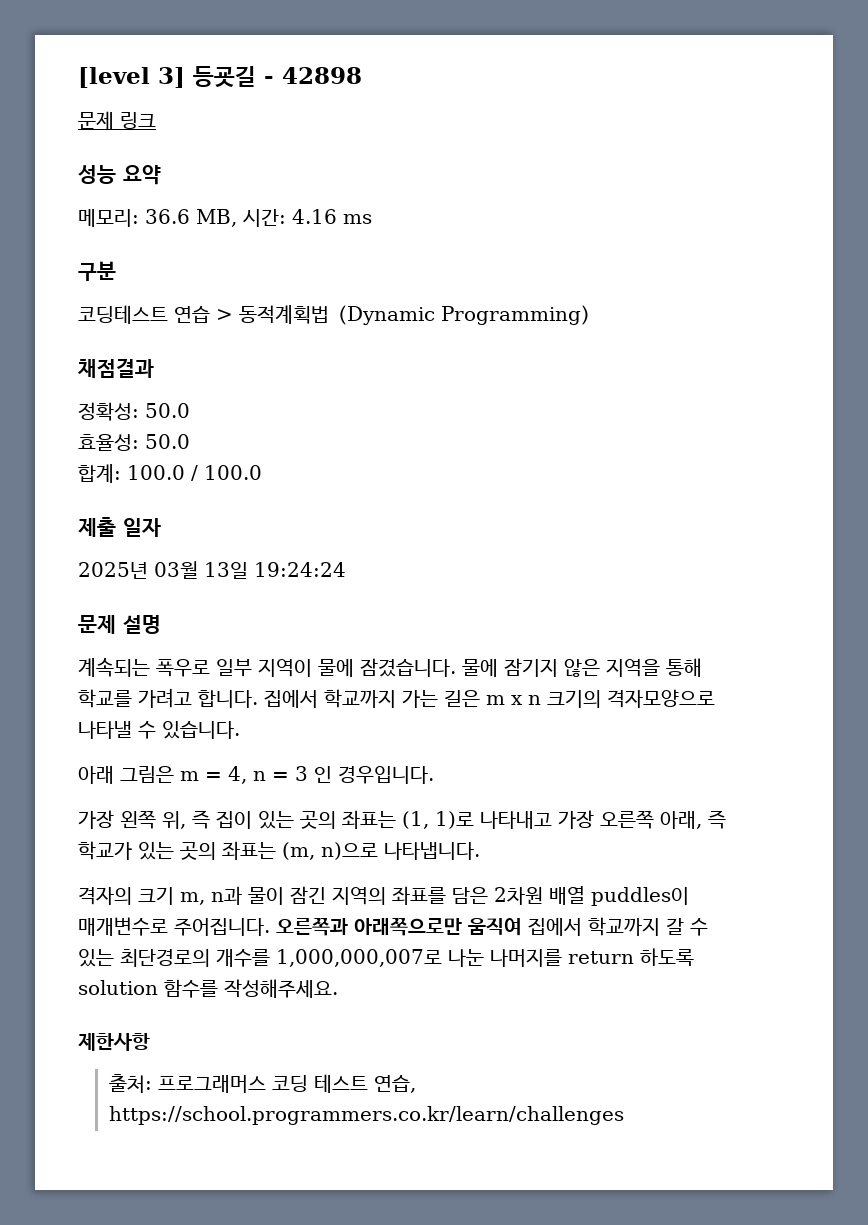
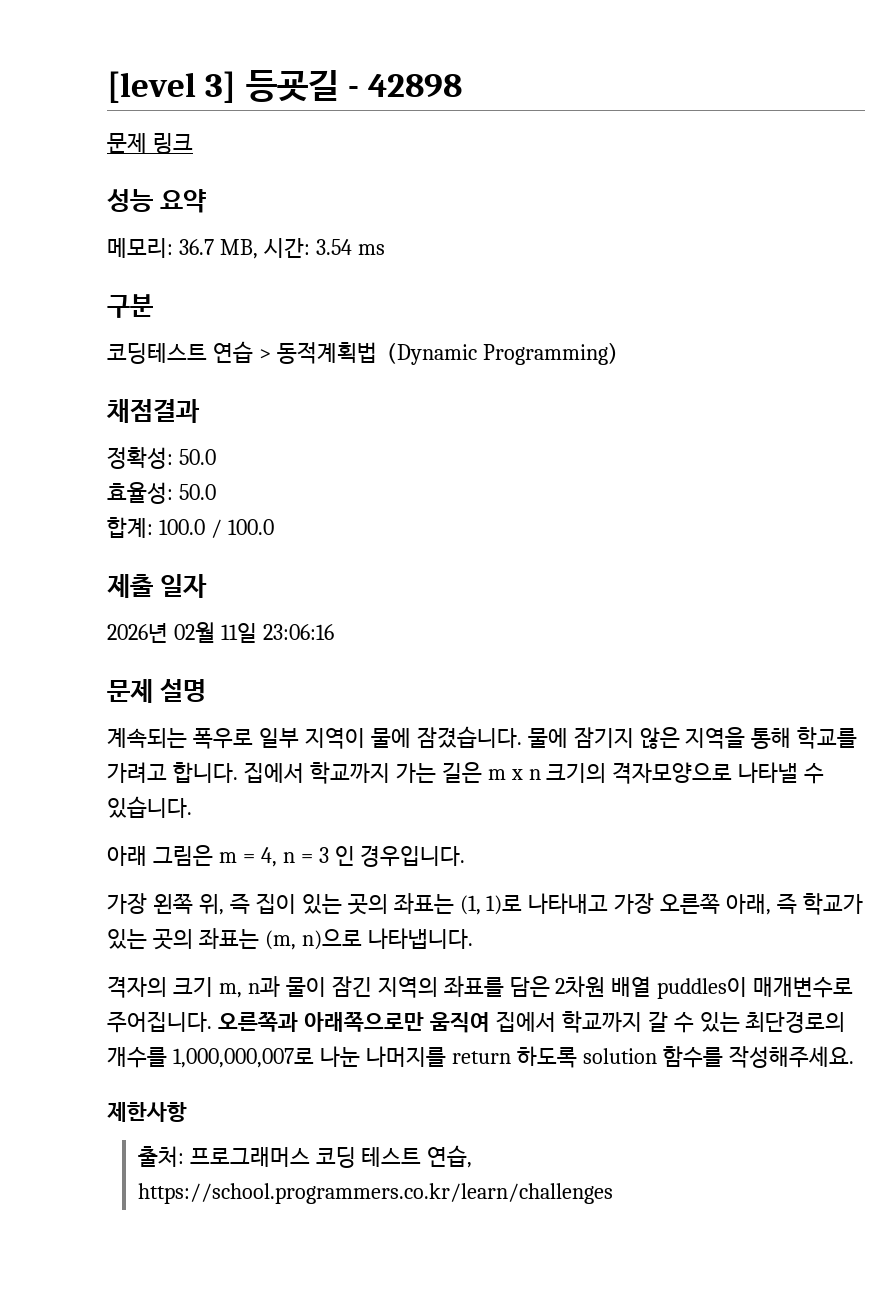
- 메모리: 36.6 MB, 시간: 4.16 ms
+ 메모리: 36.7 MB, 시간: 3.54 ms
- 2025년 03월 13일 19:24:24
+ 2026년 02월 11일 23:06:16

